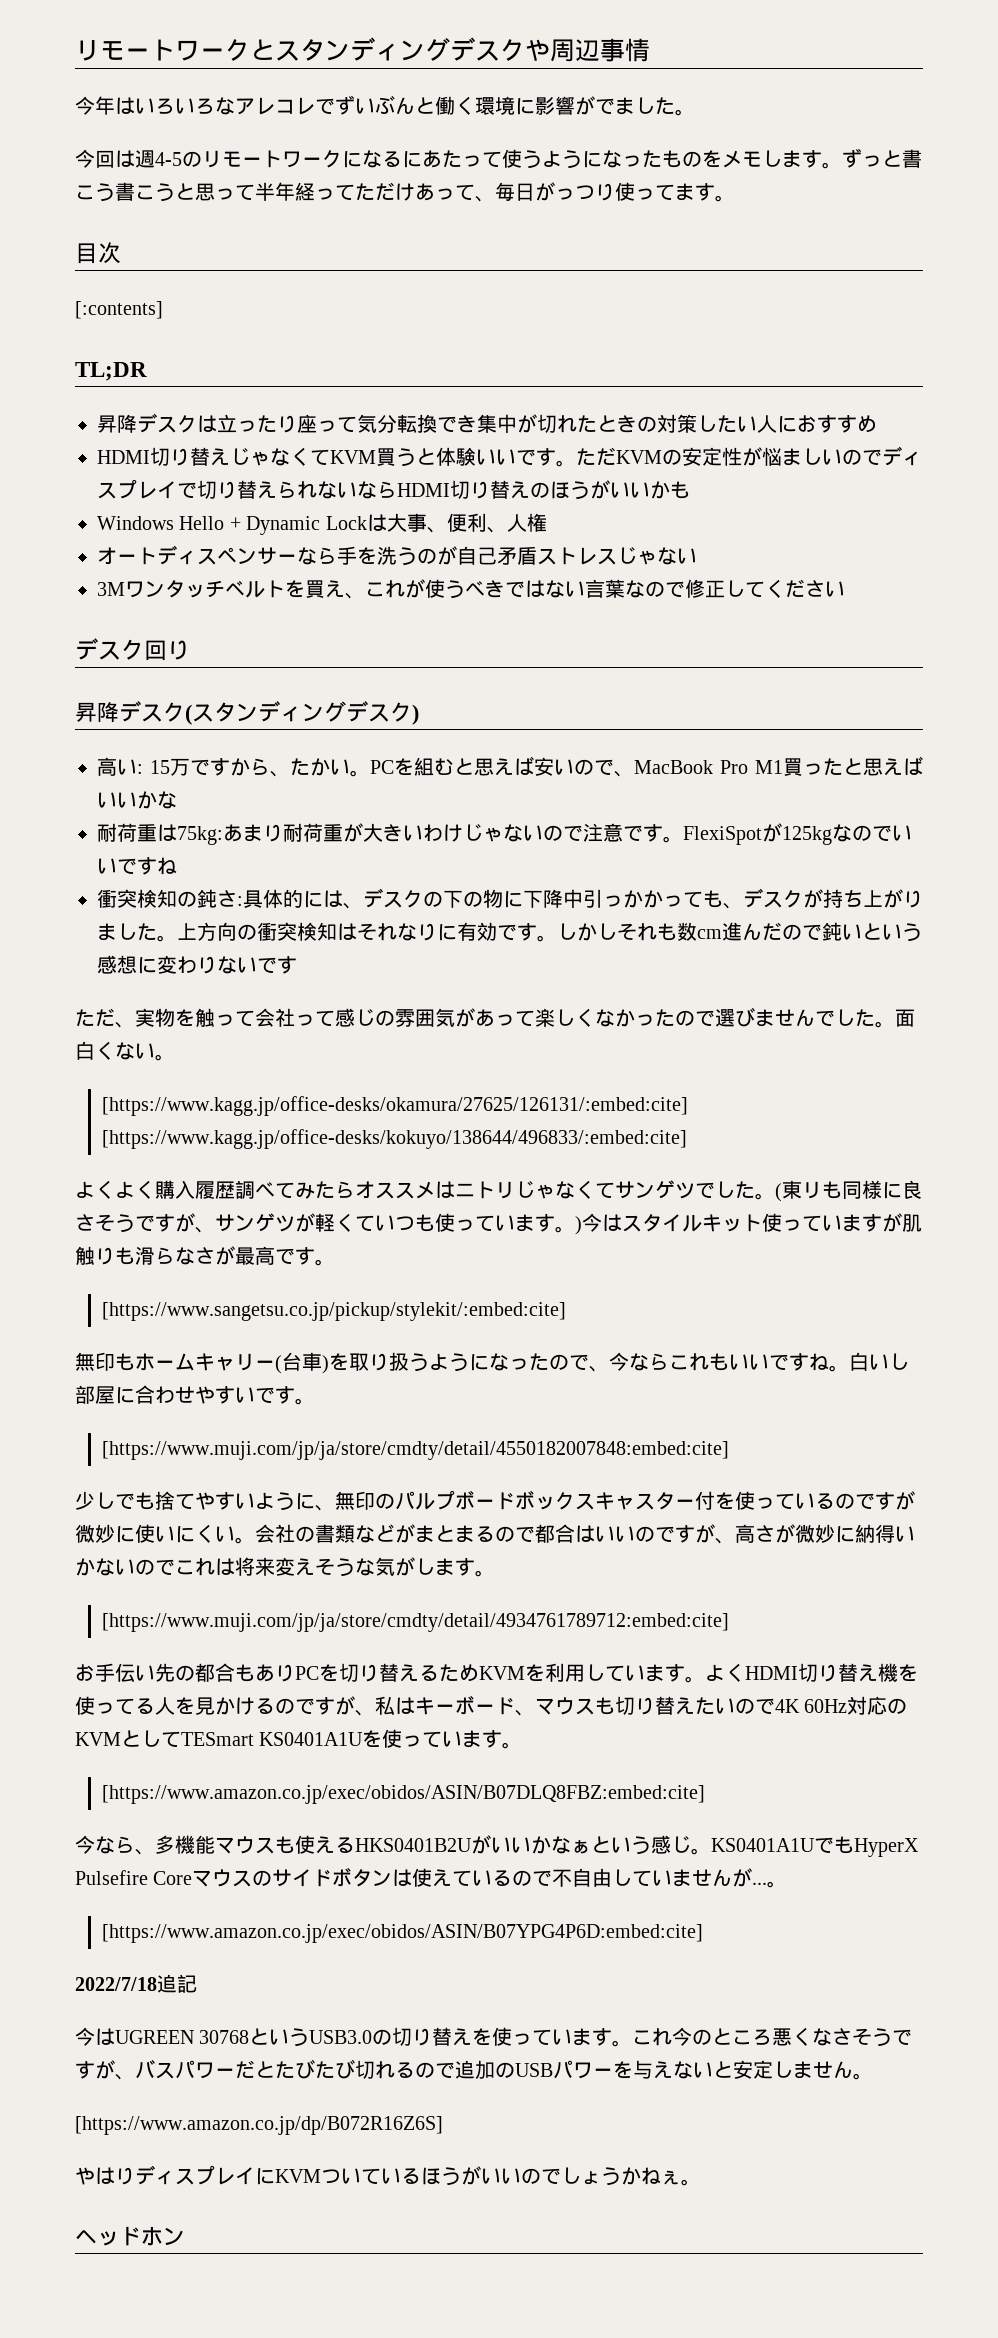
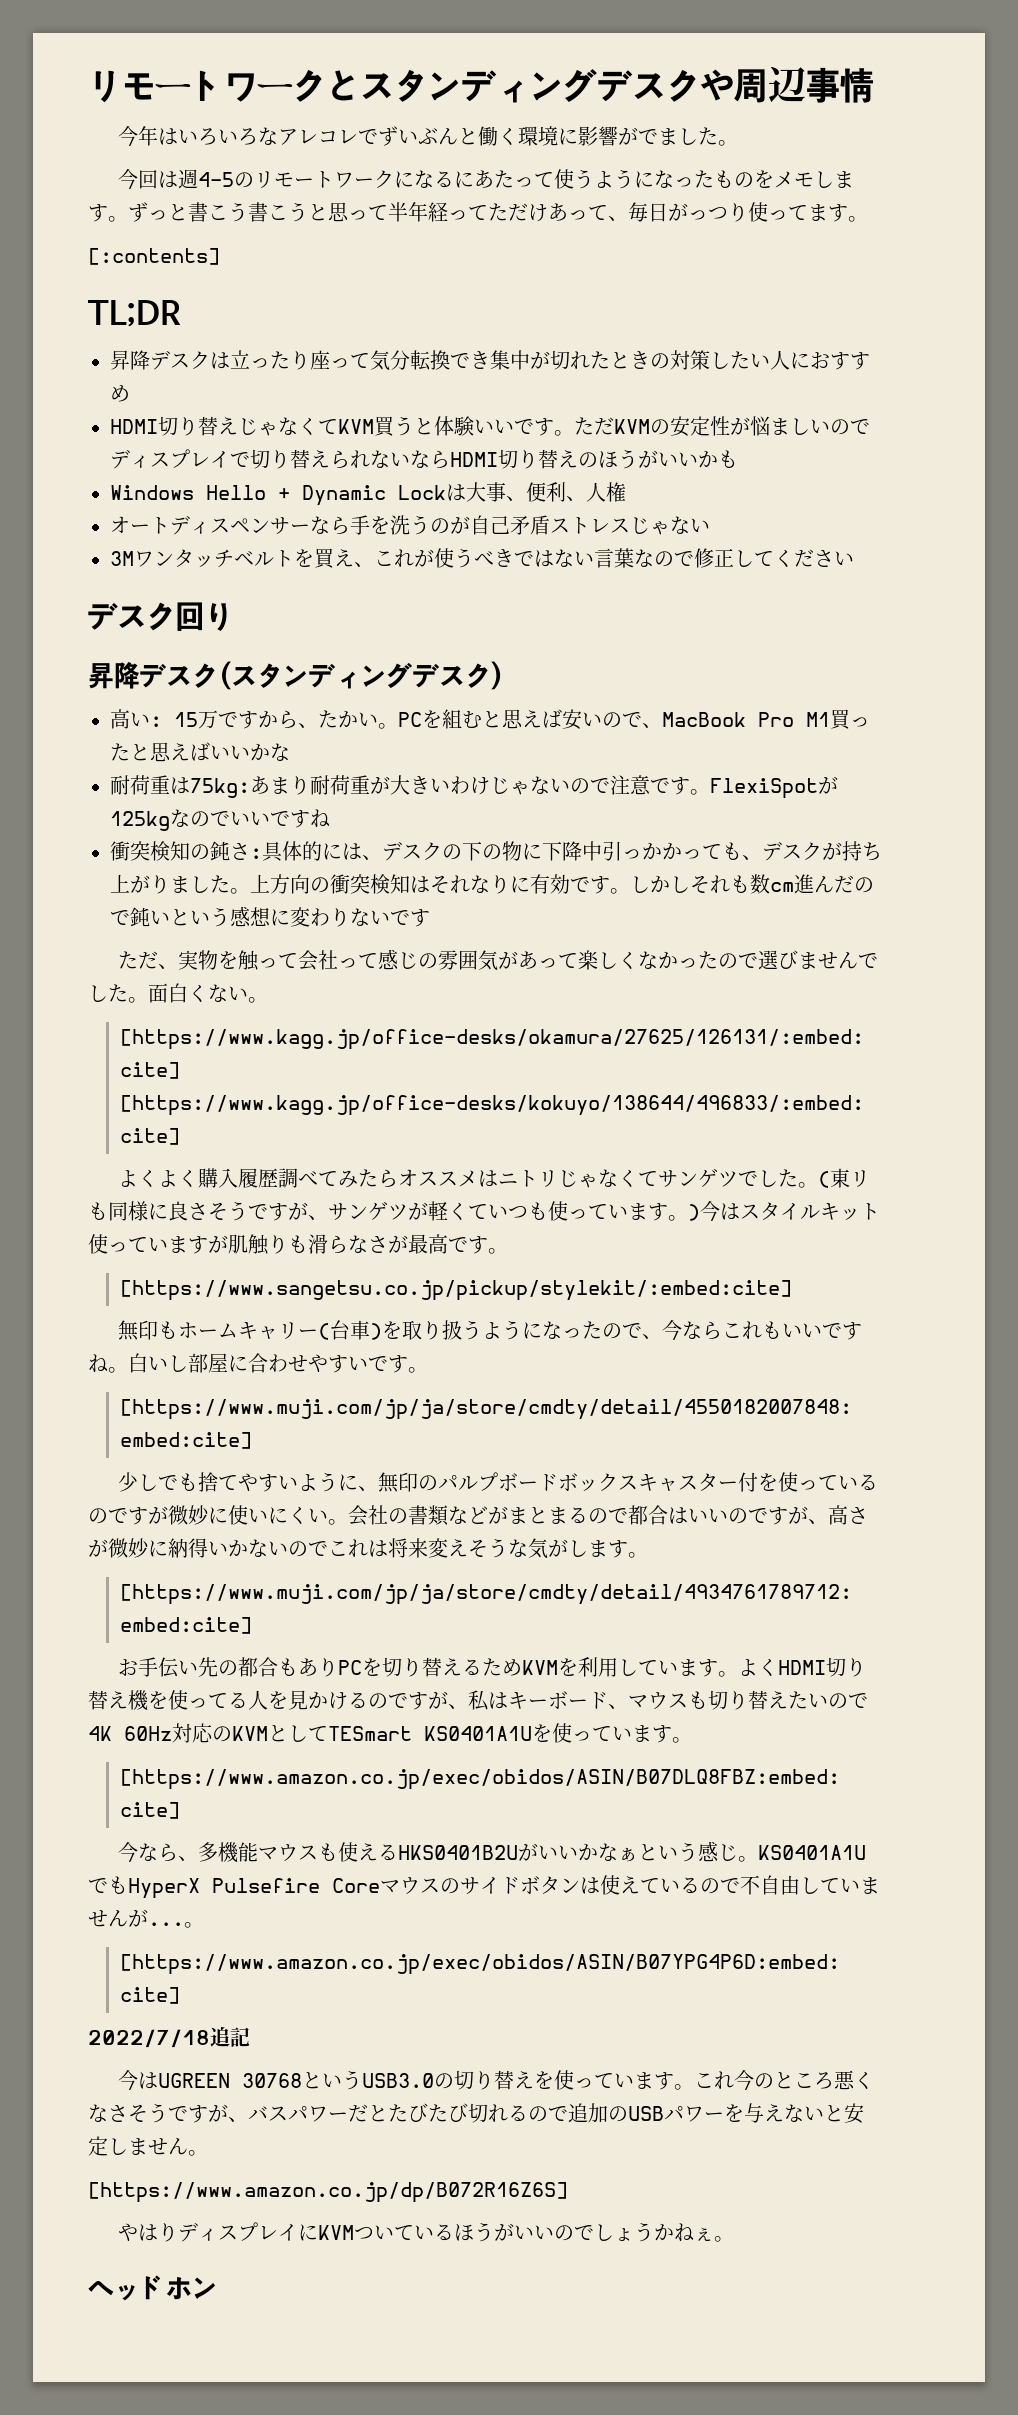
- 目次

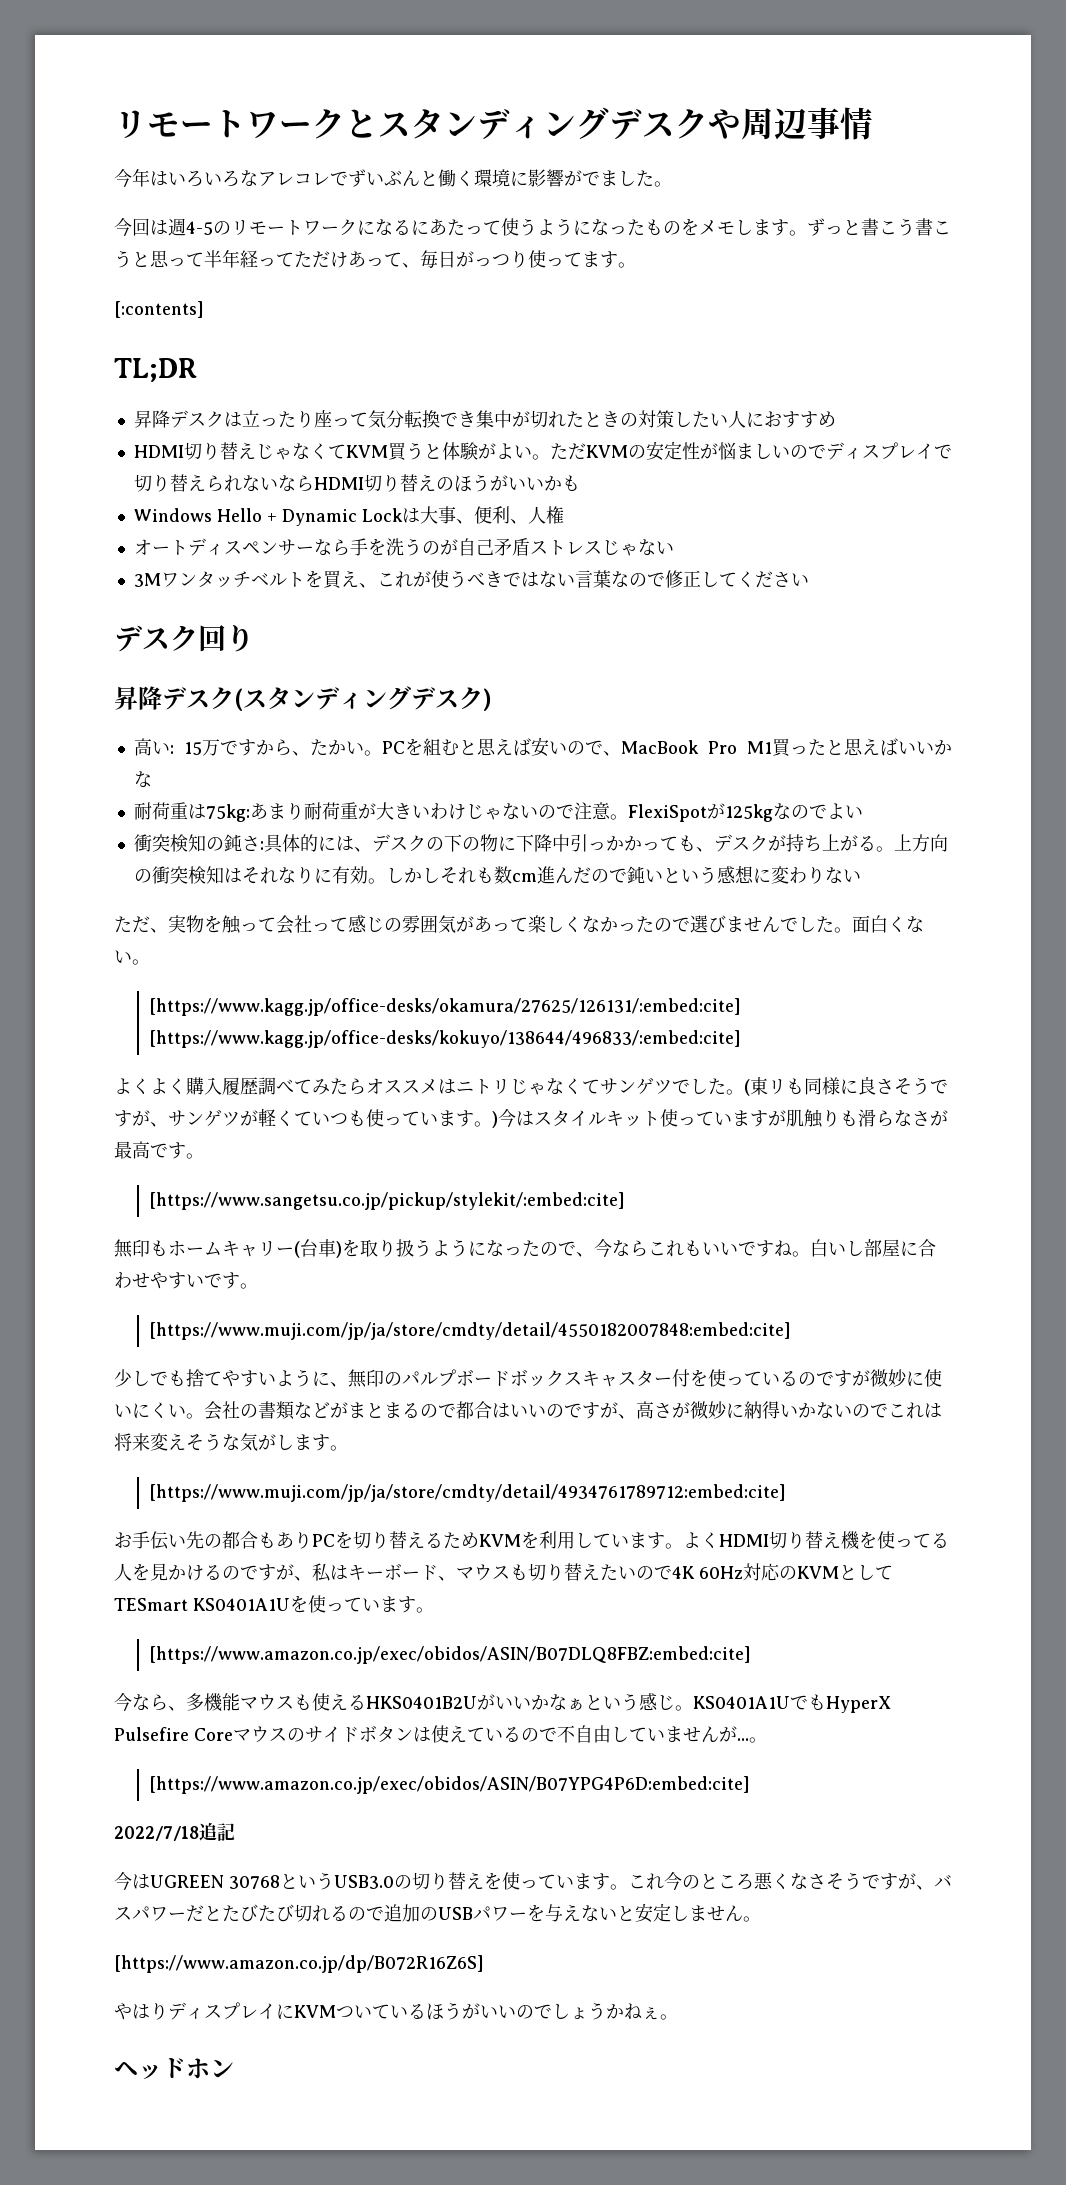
- HDMI切り替えじゃなくてKVM買うと体験いいです。
+ HDMI切り替えじゃなくてKVM買うと体験がよい。
- 耐荷重は75kg:あまり耐荷重が大きいわけじゃないので注意です。
+ 耐荷重は75kg:あまり耐荷重が大きいわけじゃないので注意。
- FlexiSpotが125kgなのでいいですね
+ FlexiSpotが125kgなのでよい
- 衝突検知の鈍さ:具体的には、デスクの下の物に下降中引っかかっても、デスクが持ち上がりました。
+ 衝突検知の鈍さ:具体的には、デスクの下の物に下降中引っかかっても、デスクが持ち上がる。
- 上方向の衝突検知はそれなりに有効です。
+ 上方向の衝突検知はそれなりに有効。
- しかしそれも数cm進んだので鈍いという感想に変わりないです
+ しかしそれも数cm進んだので鈍いという感想に変わりない

